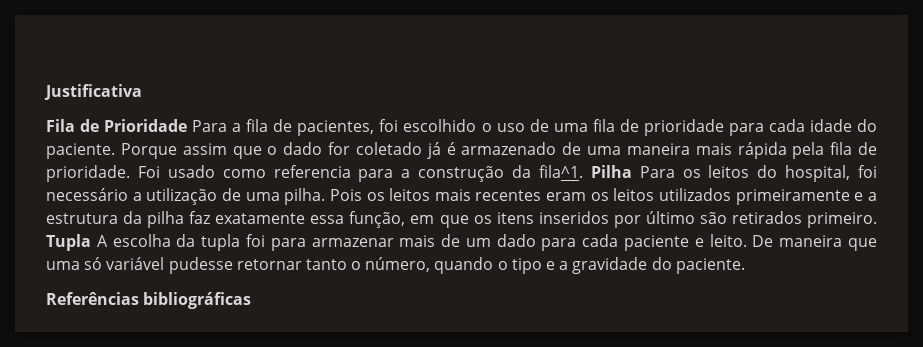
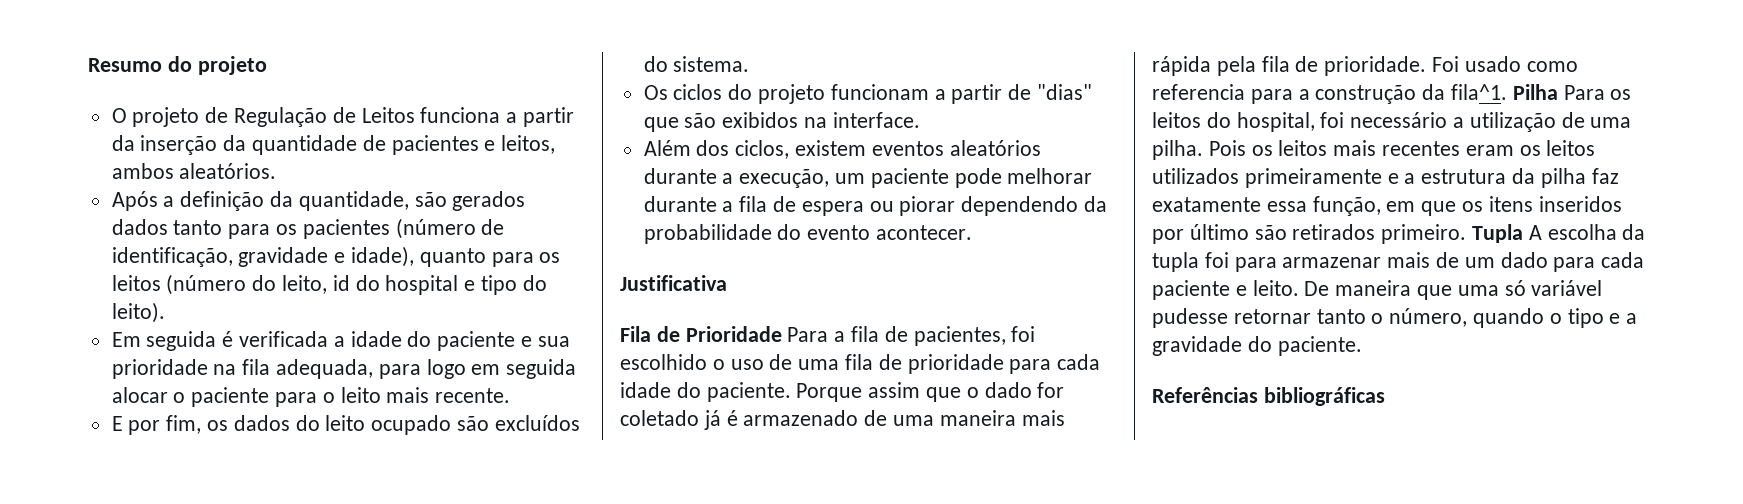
+ Resumo do projeto
+ O projeto de Regulação de Leitos funciona a partir da inserção da quantidade de pacientes e leitos, ambos aleatórios.
+ Após a definição da quantidade, são gerados dados tanto para os pacientes (número de identificação, gravidade e idade), quanto para os leitos (número do leito, id do hospital e tipo do leito).
+ Em seguida é verificada a idade do paciente e sua prioridade na fila adequada, para logo em seguida alocar o paciente para o leito mais recente.
+ E por fim, os dados do leito ocupado são excluídos do sistema.
+ Os ciclos do projeto funcionam a partir de "dias" que são exibidos na interface.
+ Além dos ciclos, existem eventos aleatórios durante a execução, um paciente pode melhorar durante a fila de espera ou piorar dependendo da probabilidade do evento acontecer.

